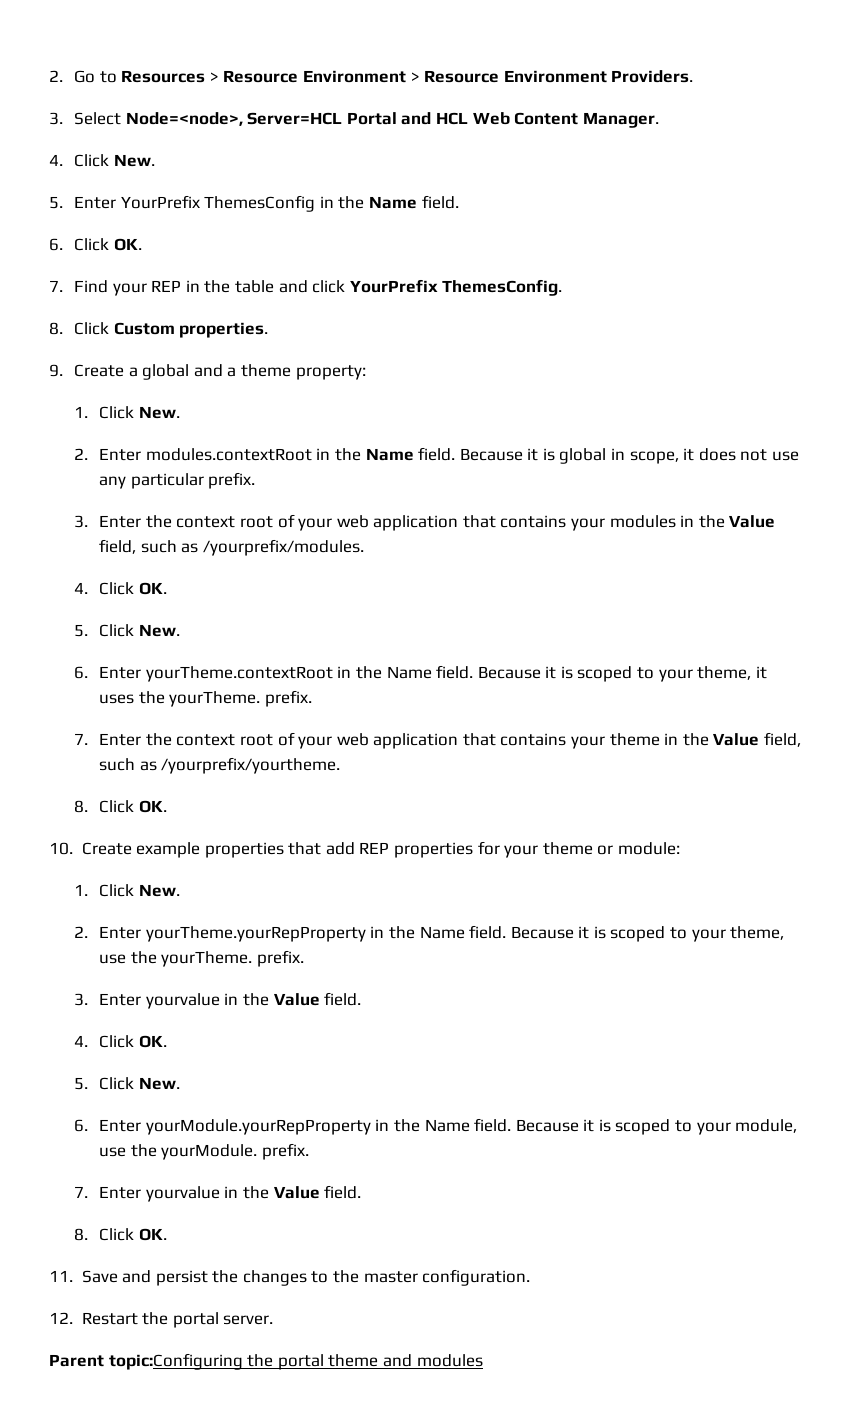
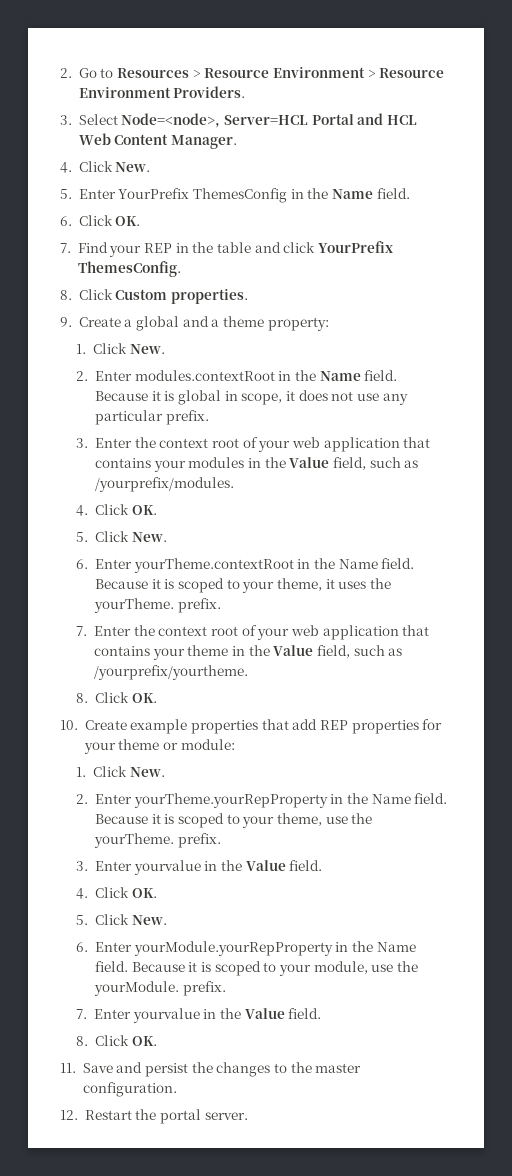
- Parent topic:Configuring the portal theme and modules

